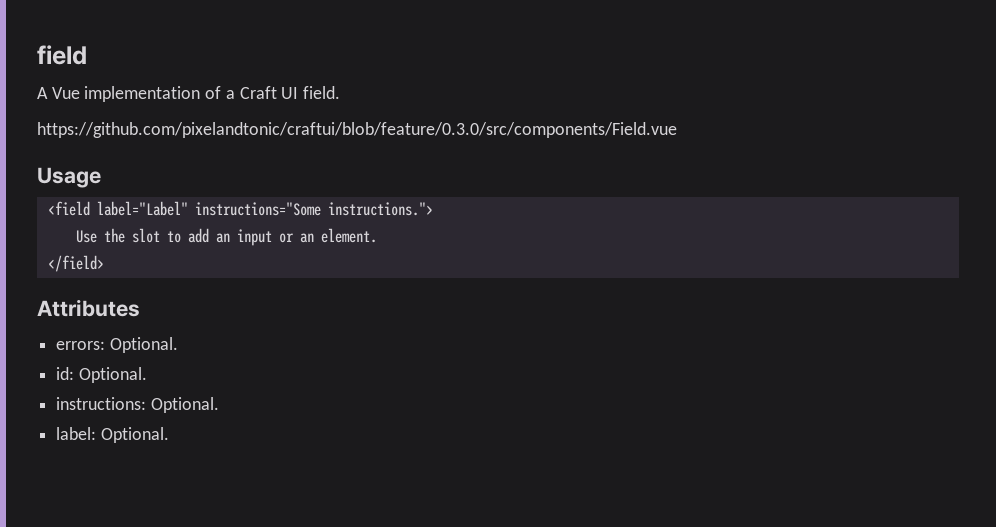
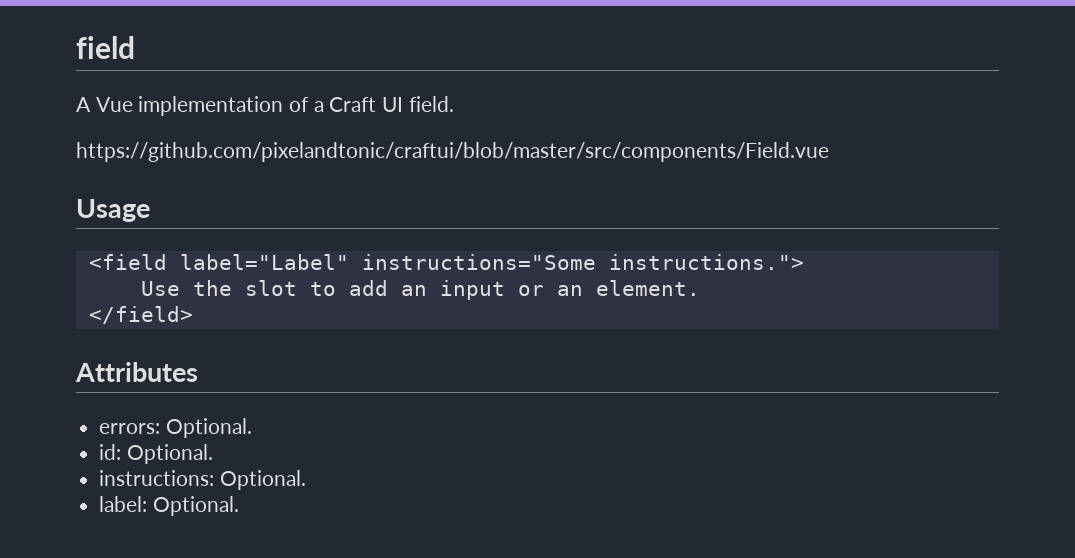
- https://github.com/pixelandtonic/craftui/blob/feature/0.3.0/src/components/Field.vue
+ https://github.com/pixelandtonic/craftui/blob/master/src/components/Field.vue

